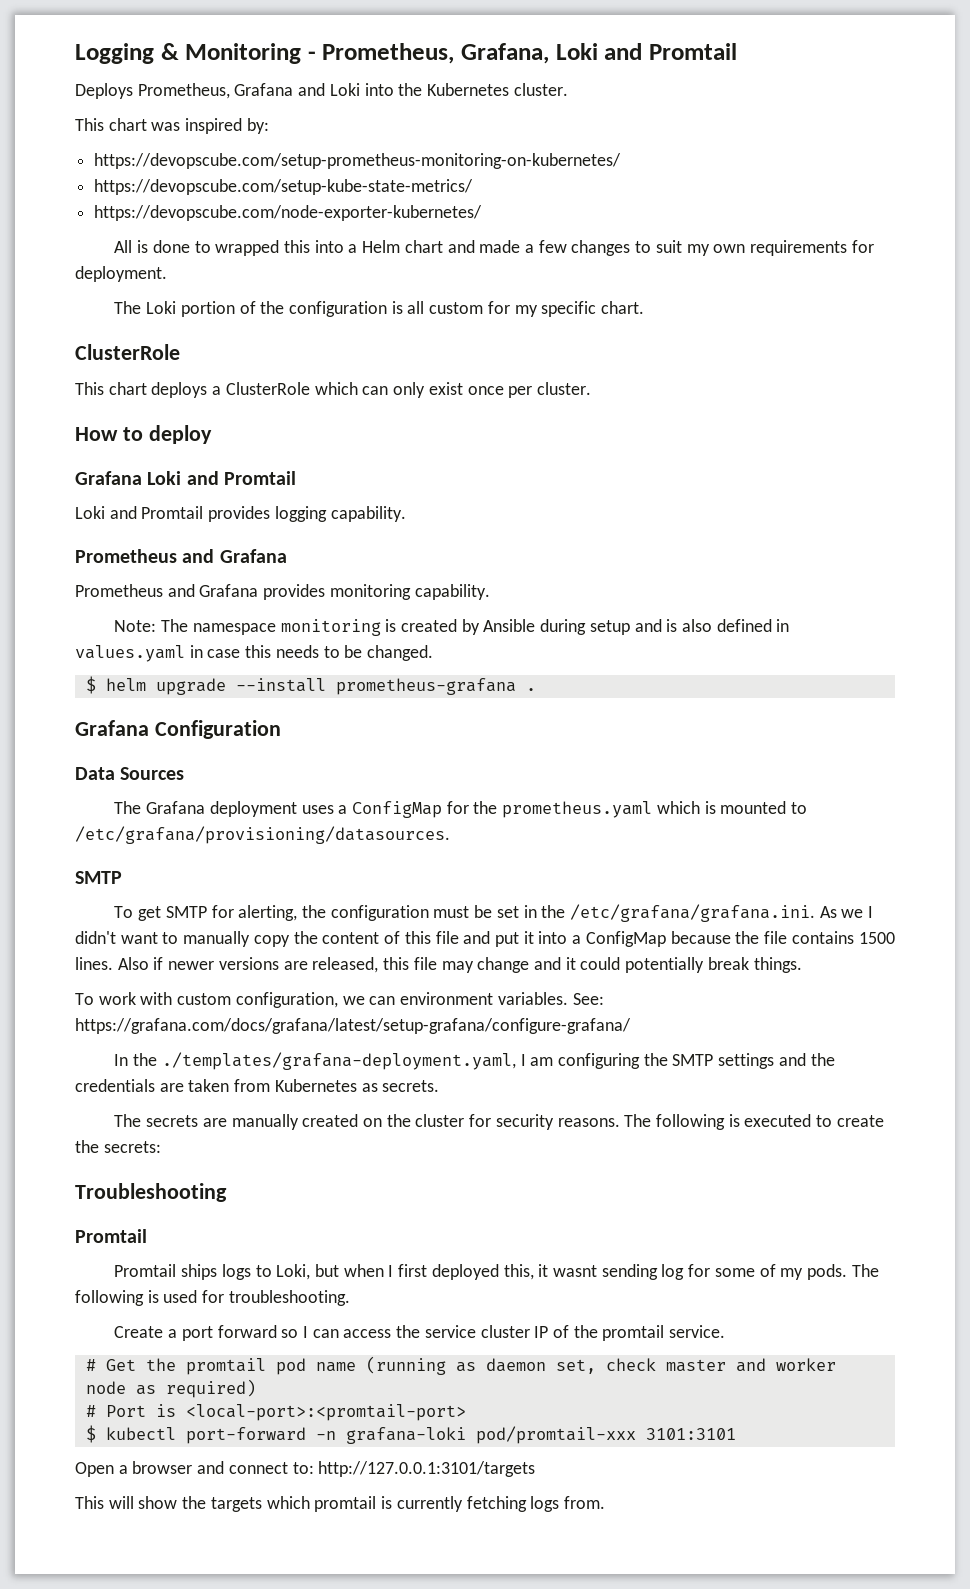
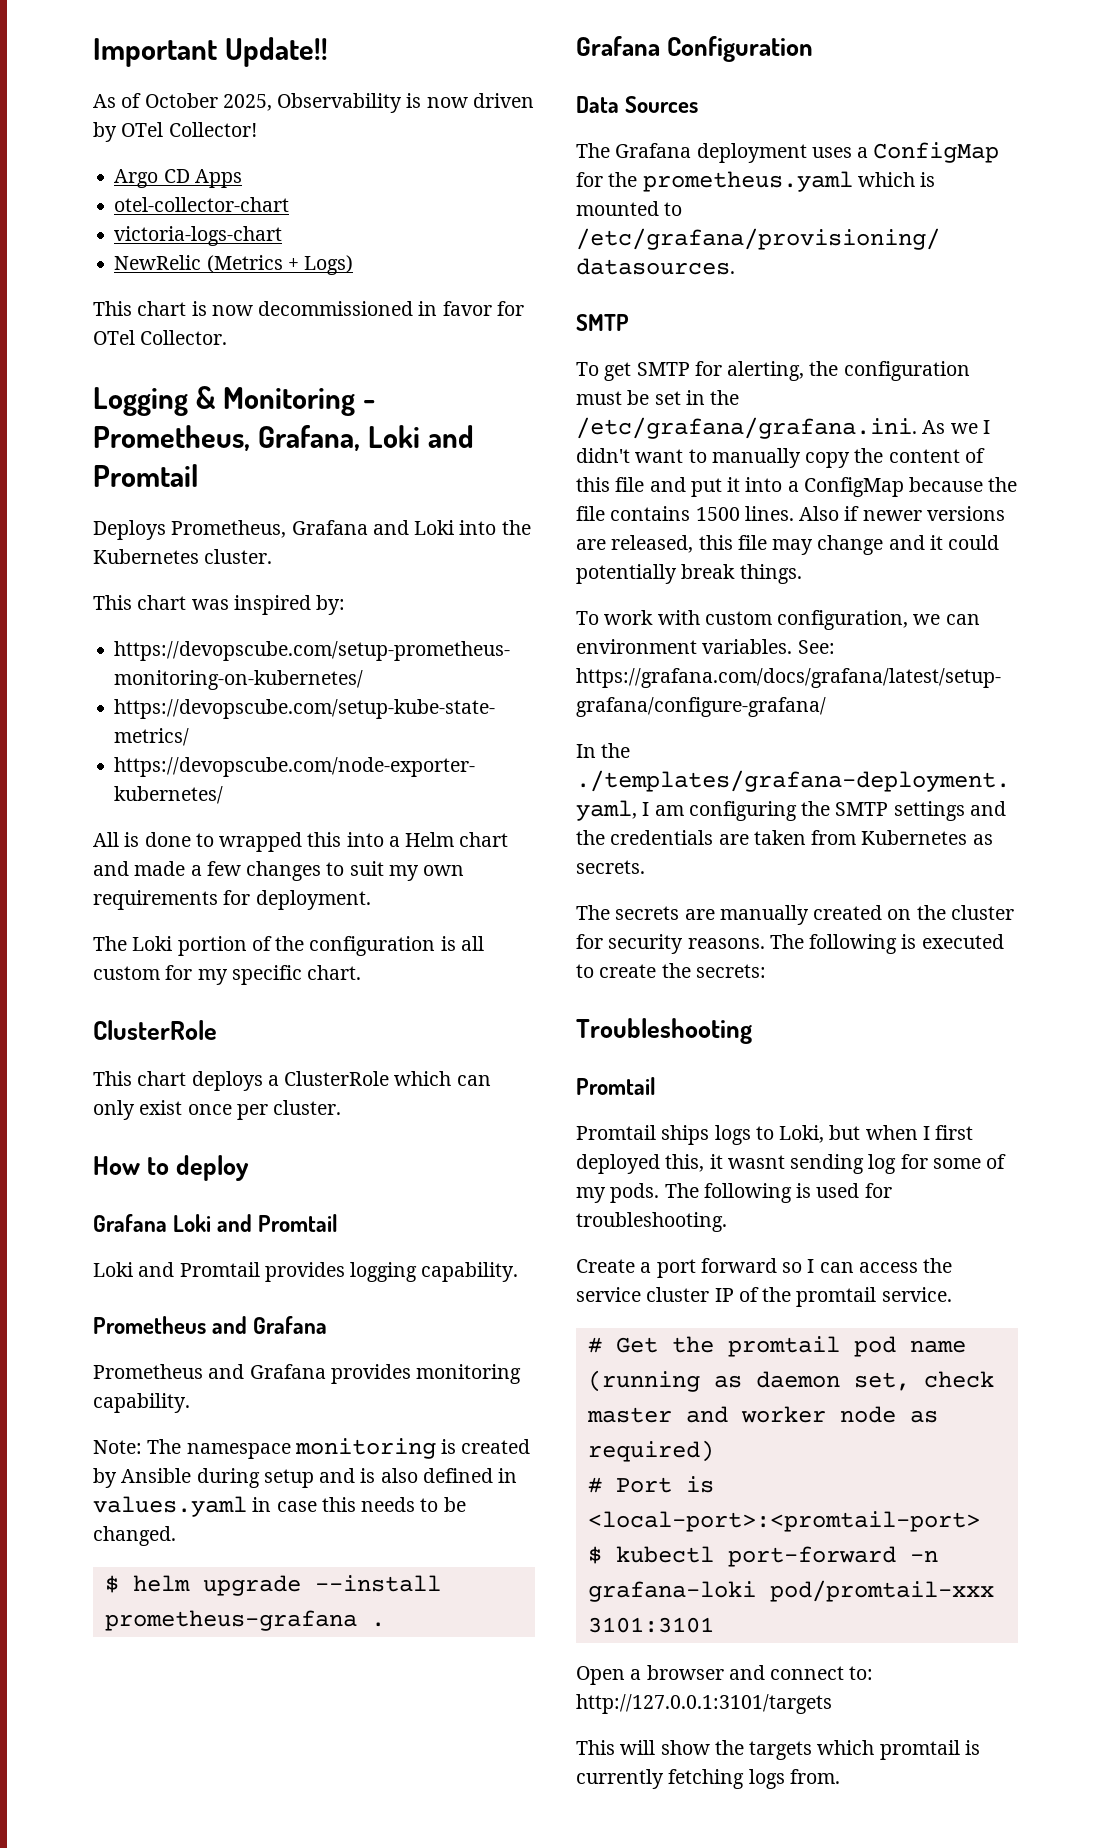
+ Important Update!!
+ As of October 2025, Observability is now driven by OTel Collector!
+ Argo CD Apps
+ otel-collector-chart
+ victoria-logs-chart
+ NewRelic (Metrics + Logs)
+ This chart is now decommissioned in favor for OTel Collector.

